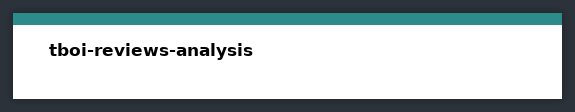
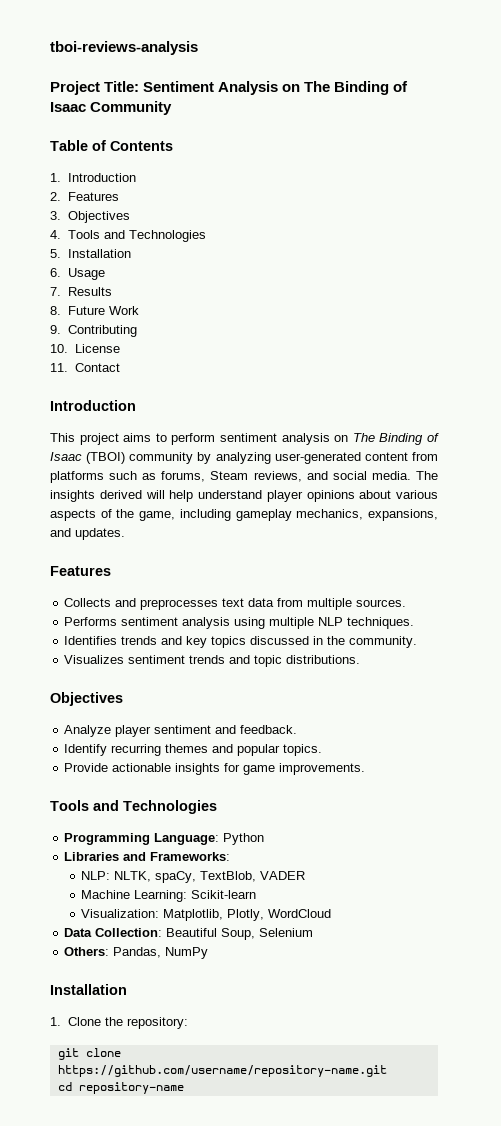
+ Project Title: Sentiment Analysis on The Binding of Isaac Community
+ Table of Contents
+ 1. Introduction
+ 2. Features
+ 3. Objectives
+ 4. Tools and Technologies
+ 5. Installation
+ 6. Usage
+ 7. Results
+ 8. Future Work
+ 9. Contributing
+ 10. License
+ 11. Contact
+ Introduction
+ This project aims to perform sentiment analysis on The Binding of Isaac (TBOI) community by analyzing user-generated content from platforms such as forums, Steam reviews, and social media. The insights derived will help understand player opinions about various aspects of the game, including gameplay mechanics, expansions, and updates.
+ Features
+ Collects and preprocesses text data from multiple sources.
+ Performs sentiment analysis using multiple NLP techniques.
+ Identifies trends and key topics discussed in the community.
+ Visualizes sentiment trends and topic distributions.
+ Objectives
+ Analyze player sentiment and feedback.
+ Identify recurring themes and popular topics.
+ Provide actionable insights for game improvements.
+ Tools and Technologies
+ Programming Language: Python
+ Libraries and Frameworks:
+ NLP: NLTK, spaCy, TextBlob, VADER
+ Machine Learning: Scikit-learn
+ Visualization: Matplotlib, Plotly, WordCloud
+ Data Collection: Beautiful Soup, Selenium
+ Others: Pandas, NumPy
+ Installation
+ 1. Clone the repository:
+ git clone https://github.com/username/repository-name.git
+ cd repository-name

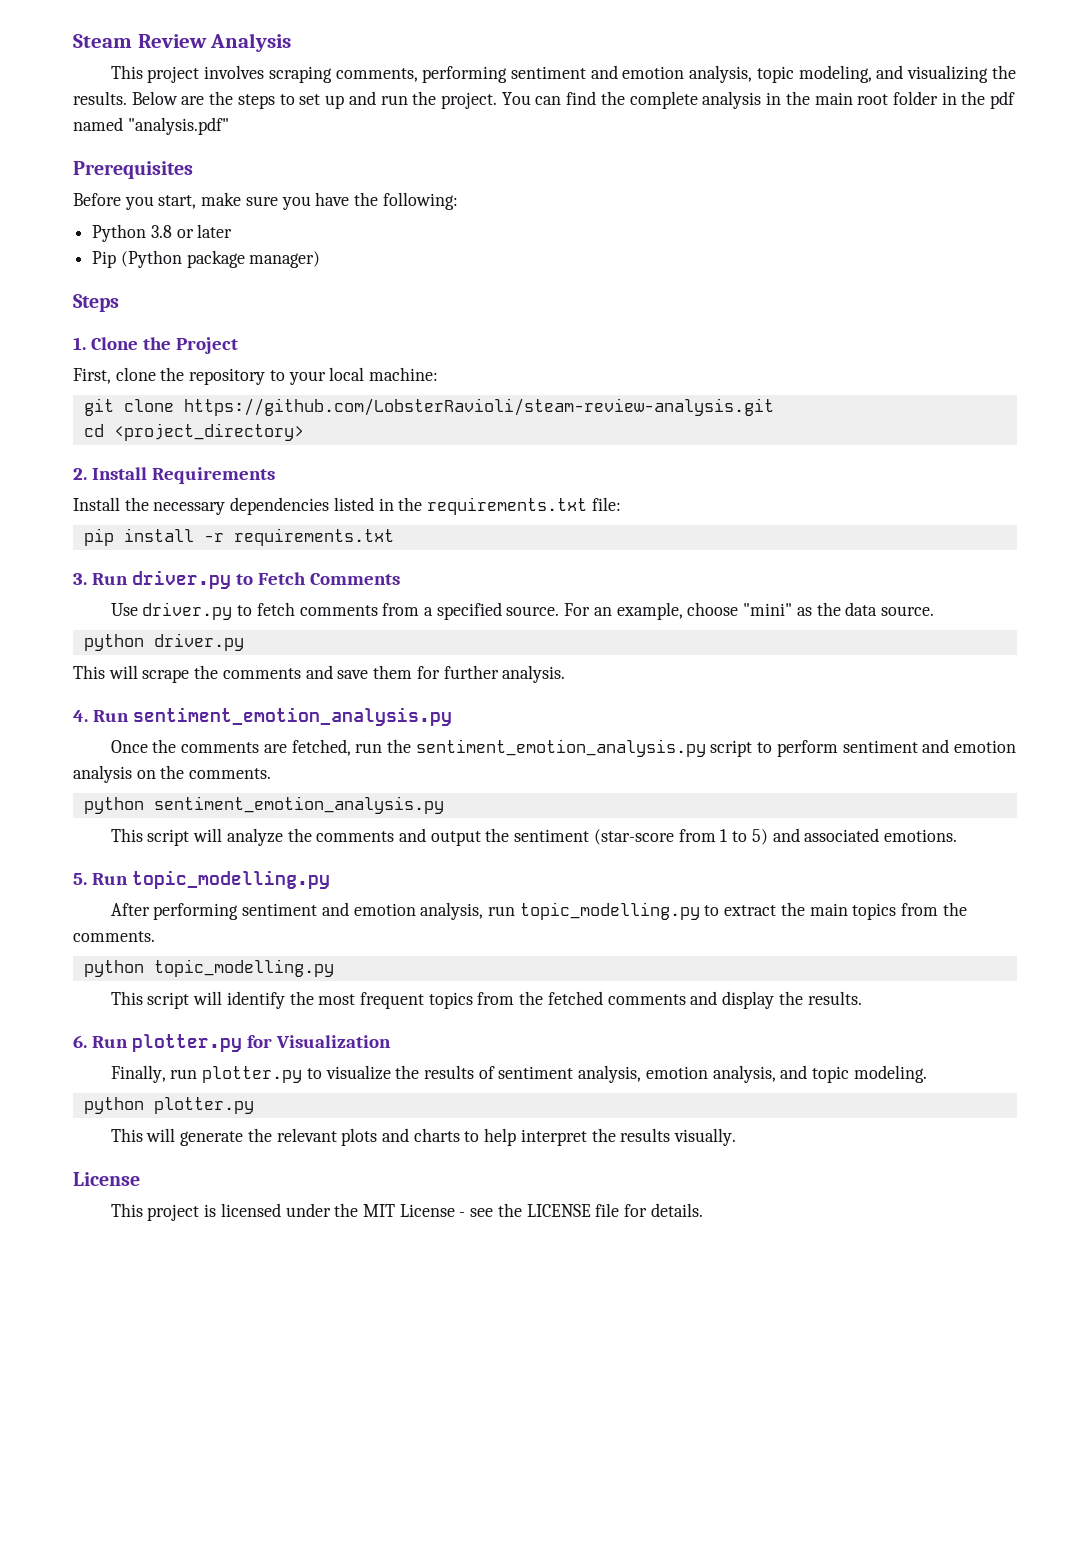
- tboi-reviews-analysis
- Project Title: Sentiment Analysis on The Binding of Isaac Community
- Table of Contents
- 1. Introduction
- 2. Features
- 3. Objectives
- 4. Tools and Technologies
- 5. Installation
- 6. Usage
- 7. Results
- 8. Future Work
- 9. Contributing
- 10. License
- 11. Contact
- Introduction
- This project aims to perform sentiment analysis on The Binding of Isaac (TBOI) community by analyzing user-generated content from platforms such as forums, Steam reviews, and social media. The insights derived will help understand player opinions about various aspects of the game, including gameplay mechanics, expansions, and updates.
- Features
- Collects and preprocesses text data from multiple sources.
- Performs sentiment analysis using multiple NLP techniques.
- Identifies trends and key topics discussed in the community.
- Visualizes sentiment trends and topic distributions.
- Objectives
- Analyze player sentiment and feedback.
- Identify recurring themes and popular topics.
- Provide actionable insights for game improvements.
- Tools and Technologies
- Programming Language: Python
- Libraries and Frameworks:
- NLP: NLTK, spaCy, TextBlob, VADER
- Machine Learning: Scikit-learn
- Visualization: Matplotlib, Plotly, WordCloud
- Data Collection: Beautiful Soup, Selenium
- Others: Pandas, NumPy
- Installation
- 1. Clone the repository:
- git clone https://github.com/username/repository-name.git
- cd repository-name
+ Steam Review Analysis
+ This project involves scraping comments, performing sentiment and emotion analysis, topic modeling, and visualizing the results. Below are the steps to set up and run the project. You can find the complete analysis in the main root folder in the pdf named "analysis.pdf"
+ Prerequisites
+ Before you start, make sure you have the following:
+ Python 3.8 or later
+ Pip (Python package manager)
+ Steps
+ 1. Clone the Project
+ First, clone the repository to your local machine:
+ git clone https://github.com/LobsterRavioli/steam-review-analysis.git
+ cd <project_directory>
+ 2. Install Requirements
+ Install the necessary dependencies listed in the requirements.txt file:
+ pip install -r requirements.txt
+ 3. Run driver.py to Fetch Comments
+ Use driver.py to fetch comments from a specified source. For an example, choose "mini" as the data source.
+ python driver.py
+ This will scrape the comments and save them for further analysis.
+ 4. Run sentiment_emotion_analysis.py
+ Once the comments are fetched, run the sentiment_emotion_analysis.py script to perform sentiment and emotion analysis on the comments.
+ python sentiment_emotion_analysis.py
+ This script will analyze the comments and output the sentiment (star-score from 1 to 5) and associated emotions.
+ 5. Run topic_modelling.py
+ After performing sentiment and emotion analysis, run topic_modelling.py to extract the main topics from the comments.
+ python topic_modelling.py
+ This script will identify the most frequent topics from the fetched comments and display the results.
+ 6. Run plotter.py for Visualization
+ Finally, run plotter.py to visualize the results of sentiment analysis, emotion analysis, and topic modeling.
+ python plotter.py
+ This will generate the relevant plots and charts to help interpret the results visually.
+ License
+ This project is licensed under the MIT License - see the LICENSE file for details.

